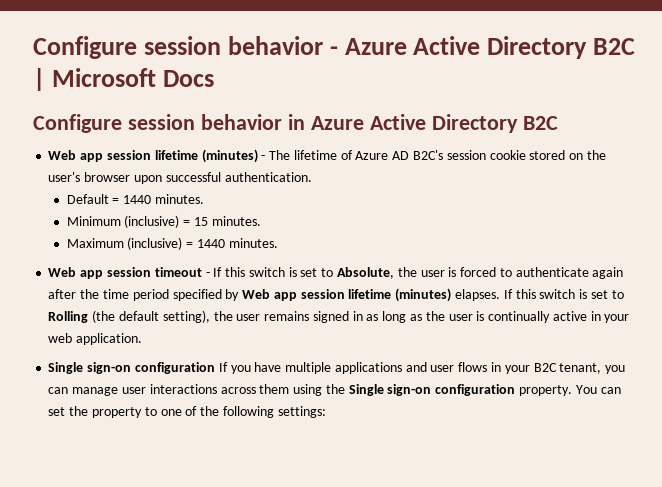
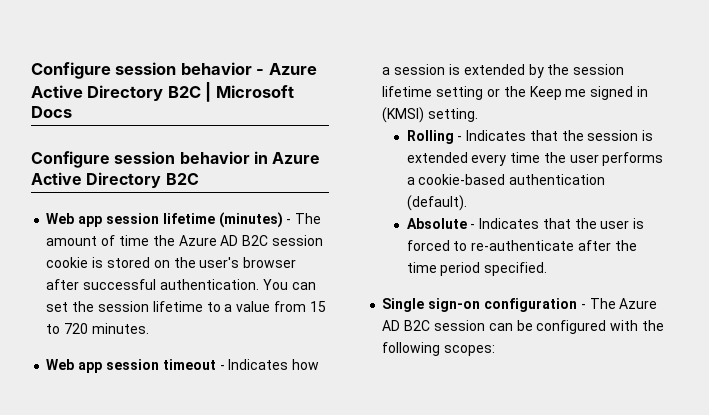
- Web app session lifetime (minutes) - The lifetime of Azure AD B2C's session cookie stored on the user's browser upon successful authentication.
- Default = 1440 minutes.
- Minimum (inclusive) = 15 minutes.
- Maximum (inclusive) = 1440 minutes.
+ Web app session lifetime (minutes) - The amount of time the Azure AD B2C session cookie is stored on the user's browser after successful authentication. You can set the session lifetime to a value from 15 to 720 minutes.
- Web app session timeout - If this switch is set to Absolute, the user is forced to authenticate again after the time period specified by Web app session lifetime (minutes) elapses. If this switch is set to Rolling (the default setting), the user remains signed in as long as the user is continually active in your web application.
- Single sign-on configuration If you have multiple applications and user flows in your B2C tenant, you can manage user interactions across them using the Single sign-on configuration property. You can set the property to one of the following settings:
+ Web app session timeout - Indicates how a session is extended by the session lifetime setting or the Keep me signed in (KMSI) setting.
+ Rolling - Indicates that the session is extended every time the user performs a cookie-based authentication (default).
+ Absolute - Indicates that the user is forced to re-authenticate after the time period specified.
+ Single sign-on configuration - The Azure AD B2C session can be configured with the following scopes:

